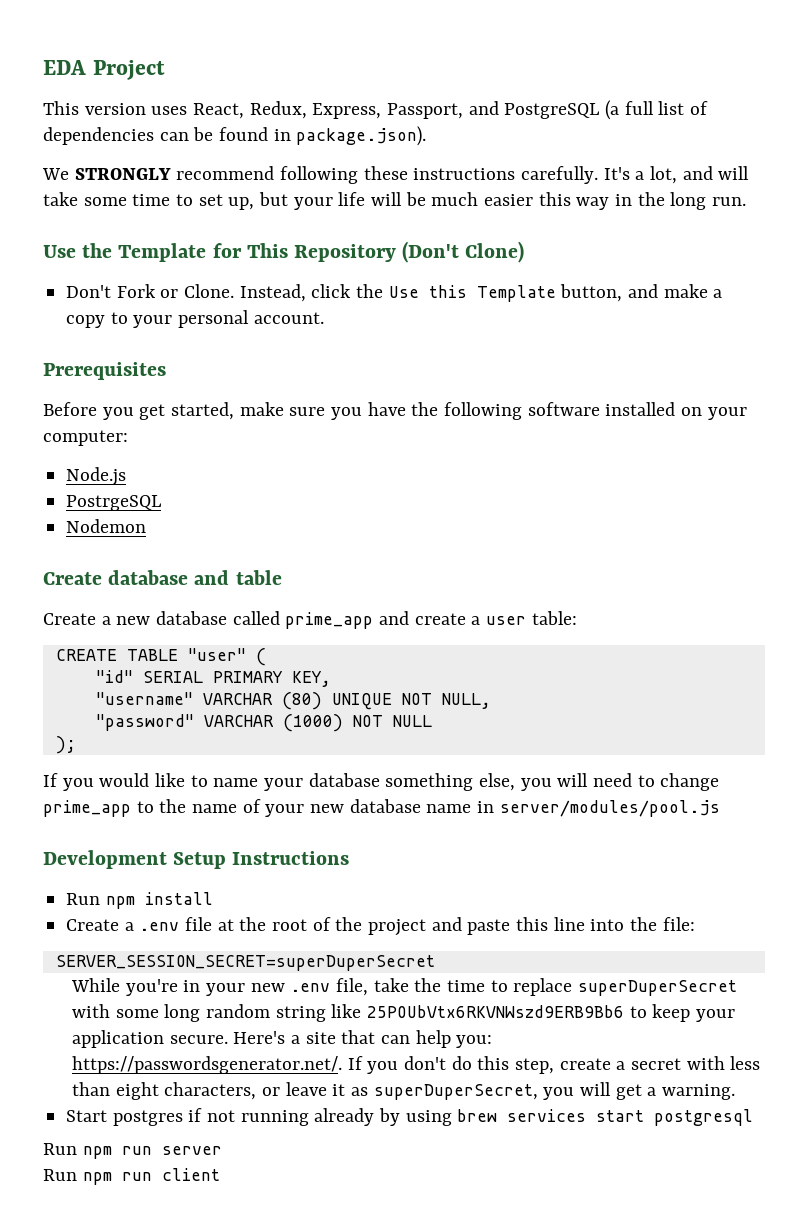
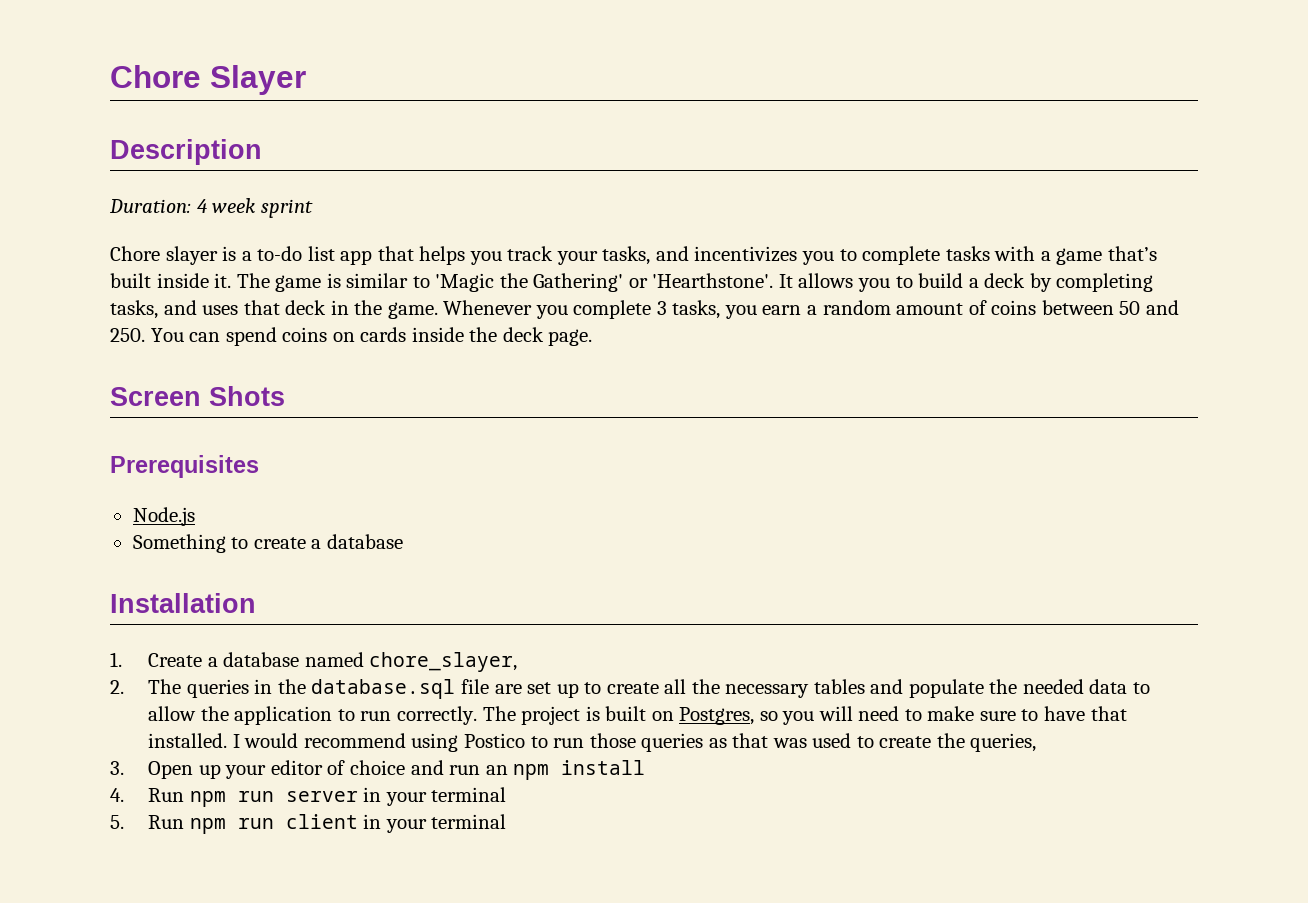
- EDA Project
- This version uses React, Redux, Express, Passport, and PostgreSQL (a full list of dependencies can be found in package.json).
- We STRONGLY recommend following these instructions carefully. It's a lot, and will take some time to set up, but your life will be much easier this way in the long run.
- Use the Template for This Repository (Don't Clone)
- Don't Fork or Clone. Instead, click the Use this Template button, and make a copy to your personal account.
+ Chore Slayer
+ Description
+ Duration: 4 week sprint
+ Chore slayer is a to-do list app that helps you track your tasks, and incentivizes you to complete tasks with a game that’s built inside it. The game is similar to 'Magic the Gathering' or 'Hearthstone'. It allows you to build a deck by completing tasks, and uses that deck in the game. Whenever you complete 3 tasks, you earn a random amount of coins between 50 and 250. You can spend coins on cards inside the deck page.
+ Screen Shots
  Prerequisites
- Before you get started, make sure you have the following software installed on your computer:
  Node.js
- PostrgeSQL
- Nodemon
- Create database and table
- Create a new database called prime_app and create a user table:
- CREATE TABLE "user" (
- "id" SERIAL PRIMARY KEY,
- "username" VARCHAR (80) UNIQUE NOT NULL,
- "password" VARCHAR (1000) NOT NULL
- );
- If you would like to name your database something else, you will need to change prime_app to the name of your new database name in server/modules/pool.js
- Development Setup Instructions
- Run npm install
- Create a .env file at the root of the project and paste this line into the file:
- SERVER_SESSION_SECRET=superDuperSecret
- While you're in your new .env file, take the time to replace superDuperSecret with some long random string like 25POUbVtx6RKVNWszd9ERB9Bb6 to keep your application secure. Here's a site that can help you: https://passwordsgenerator.net/. If you don't do this step, create a secret with less than eight characters, or leave it as superDuperSecret, you will get a warning.
- Start postgres if not running already by using brew services start postgresql
- Run npm run server
- Run npm run client
+ Something to create a database
+ Installation
+ 1. Create a database named chore_slayer,
+ 2. The queries in the database.sql file are set up to create all the necessary tables and populate the needed data to allow the application to run correctly. The project is built on Postgres, so you will need to make sure to have that installed. I would recommend using Postico to run those queries as that was used to create the queries,
+ 3. Open up your editor of choice and run an npm install
+ 4. Run npm run server in your terminal
+ 5. Run npm run client in your terminal

